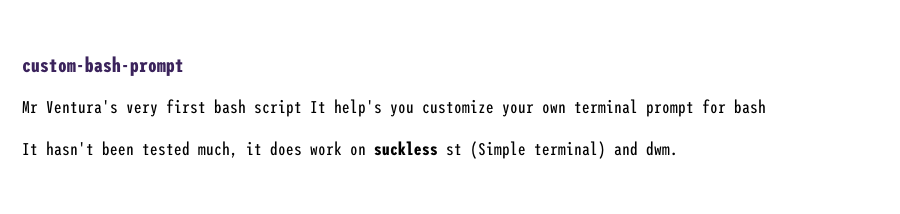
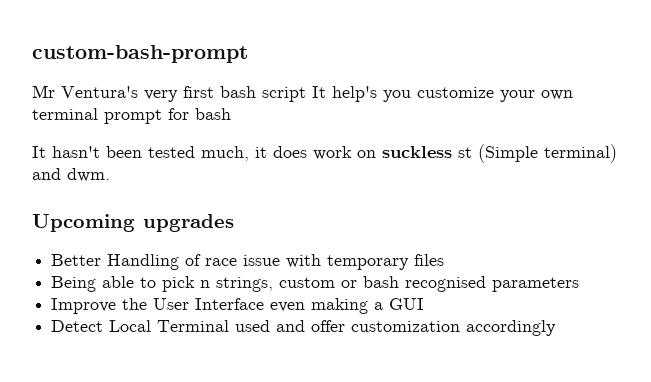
+ Upcoming upgrades
+ Better Handling of race issue with temporary files
+ Being able to pick n strings, custom or bash recognised parameters
+ Improve the User Interface even making a GUI
+ Detect Local Terminal used and offer customization accordingly

